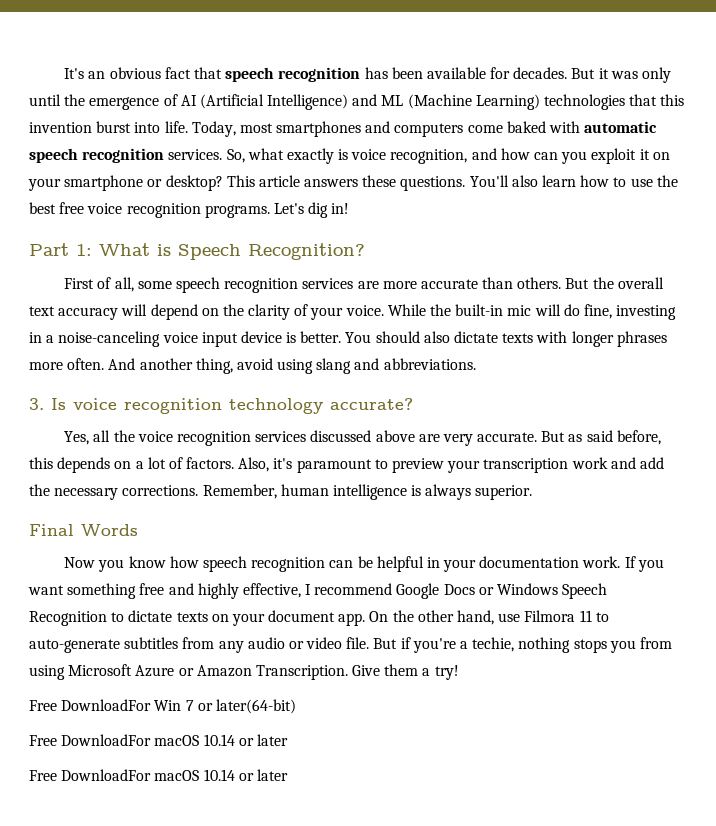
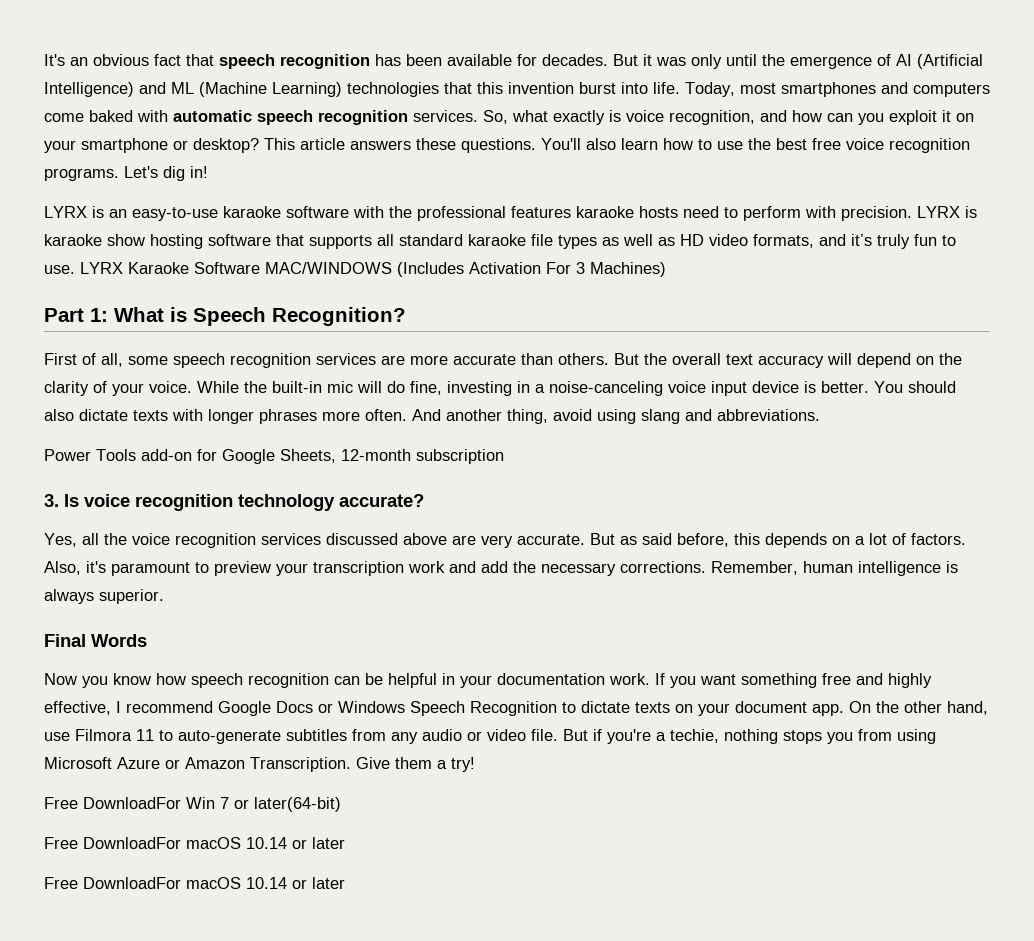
+ LYRX is an easy-to-use karaoke software with the professional features karaoke hosts need to perform with precision. LYRX is karaoke show hosting software that supports all standard karaoke file types as well as HD video formats, and it’s truly fun to use. LYRX Karaoke Software MAC/WINDOWS (Includes Activation For 3 Machines)
+ Power Tools add-on for Google Sheets, 12-month subscription

